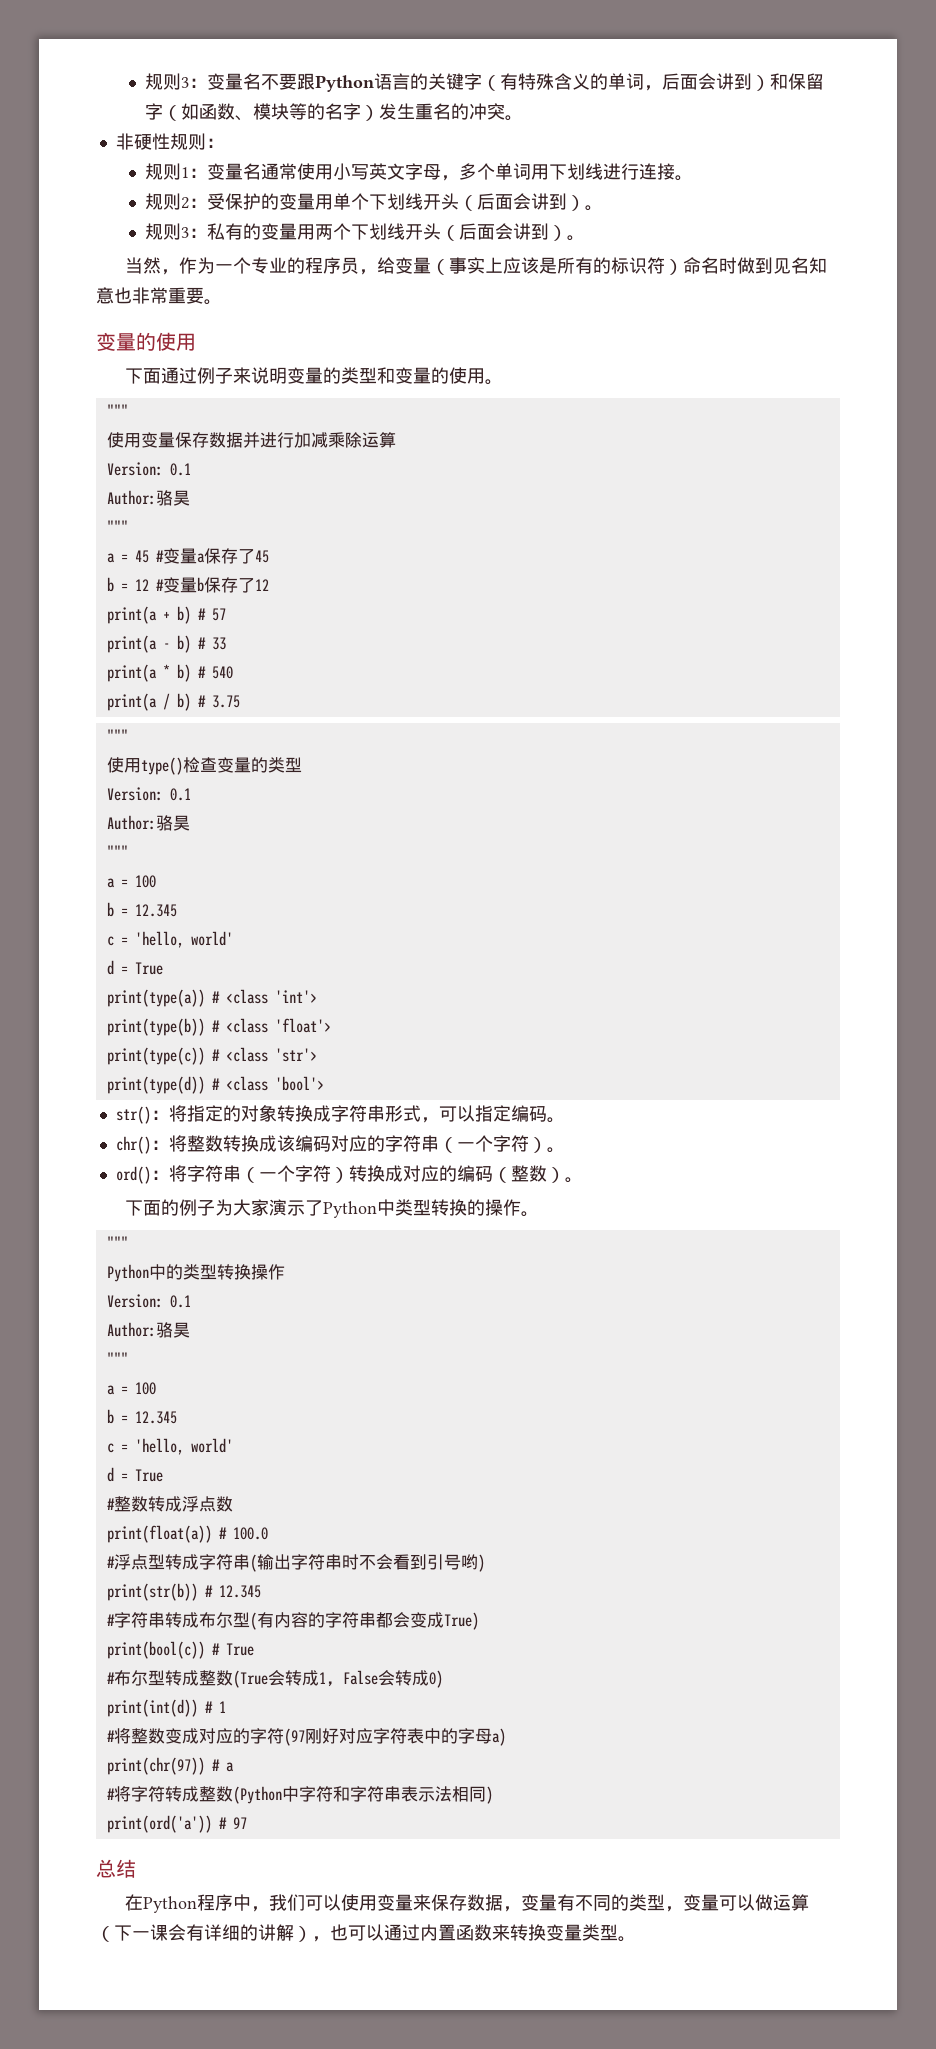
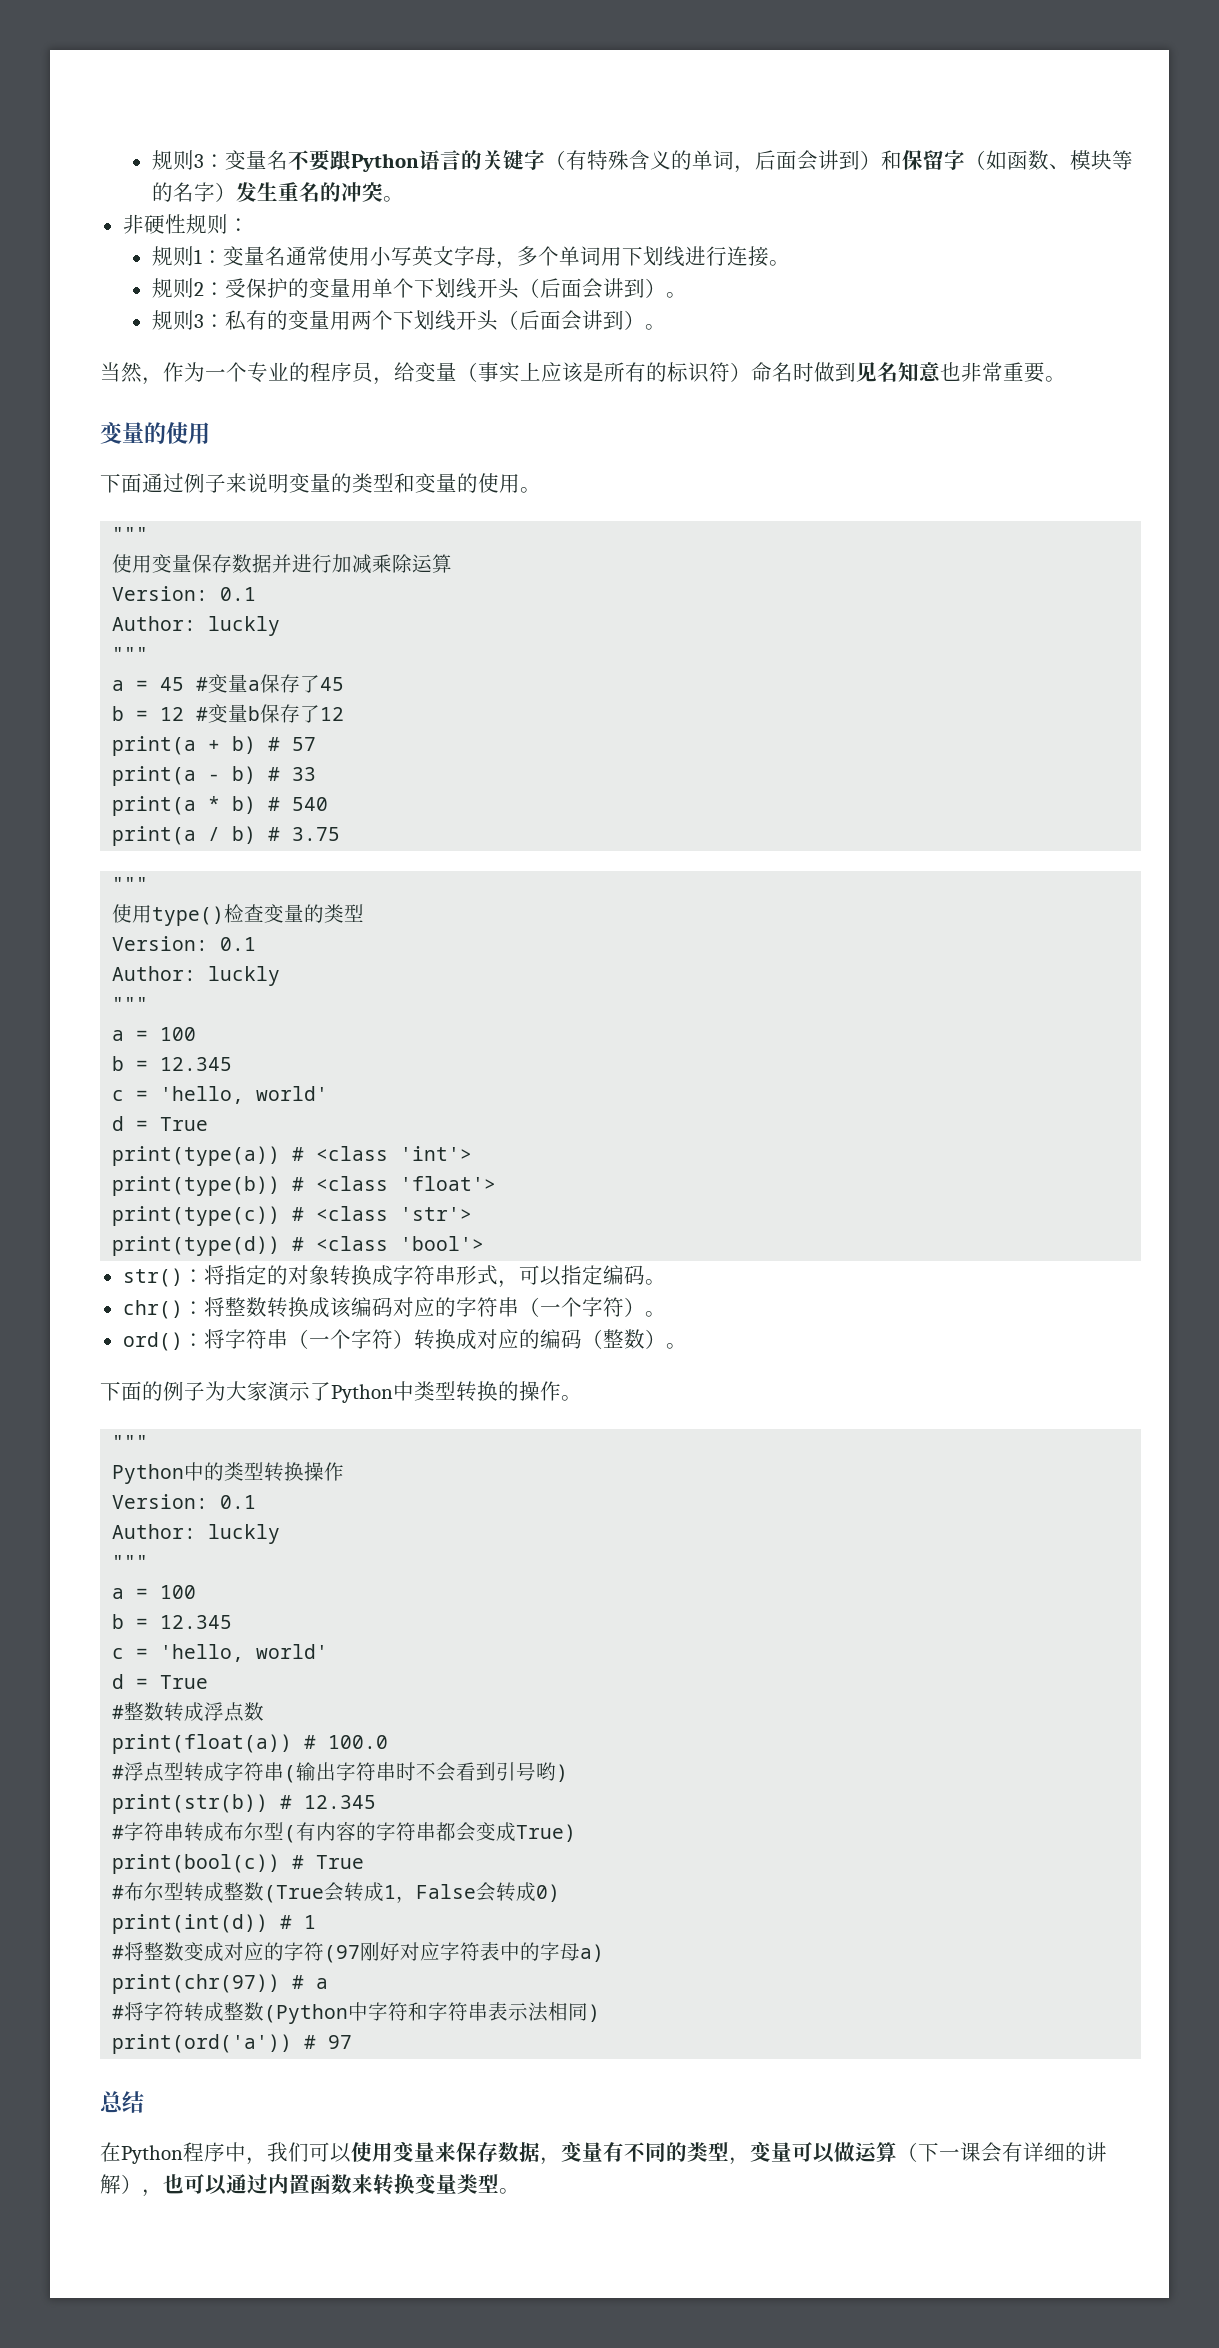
  使用变量保存数据并进行加减乘除运算
  Version: 0.1
- Author:骆昊
+ Author: luckly
  使用type()检查变量的类型
  Version: 0.1
- Author:骆昊
+ Author: luckly
  Python中的类型转换操作
  Version: 0.1
- Author:骆昊
+ Author: luckly

